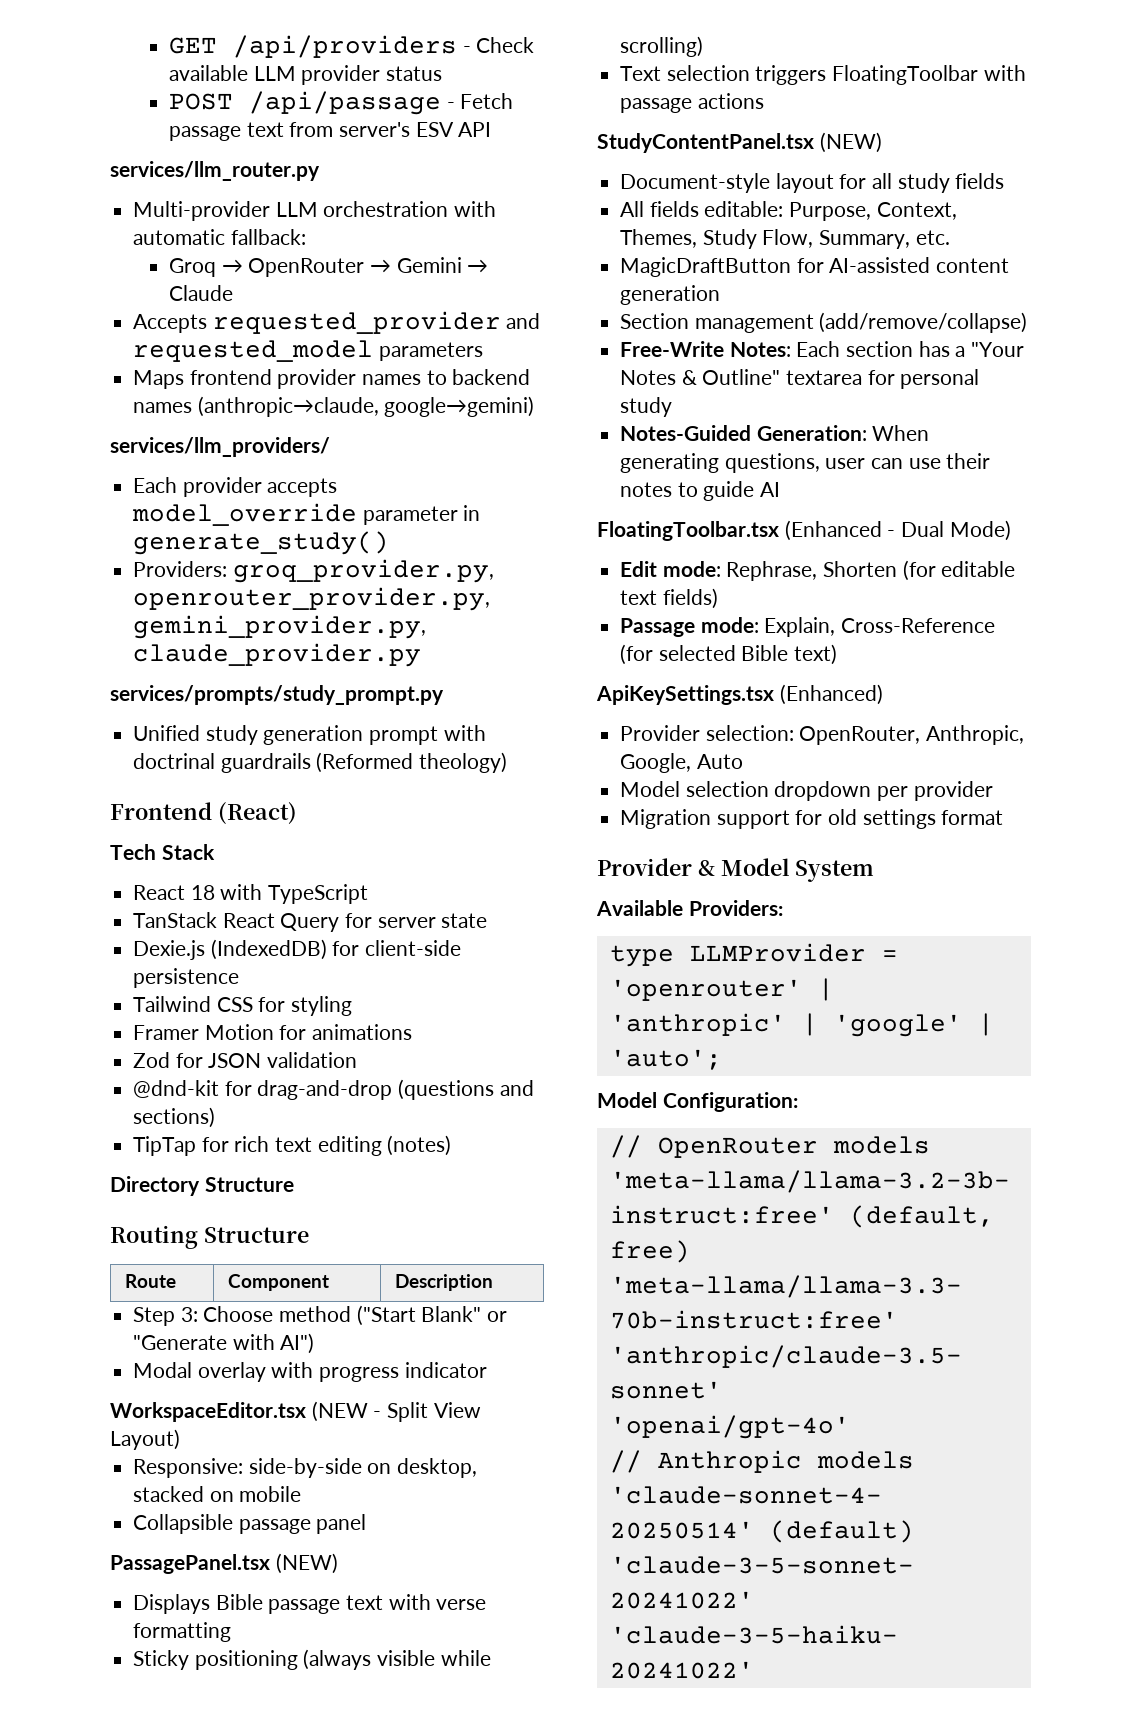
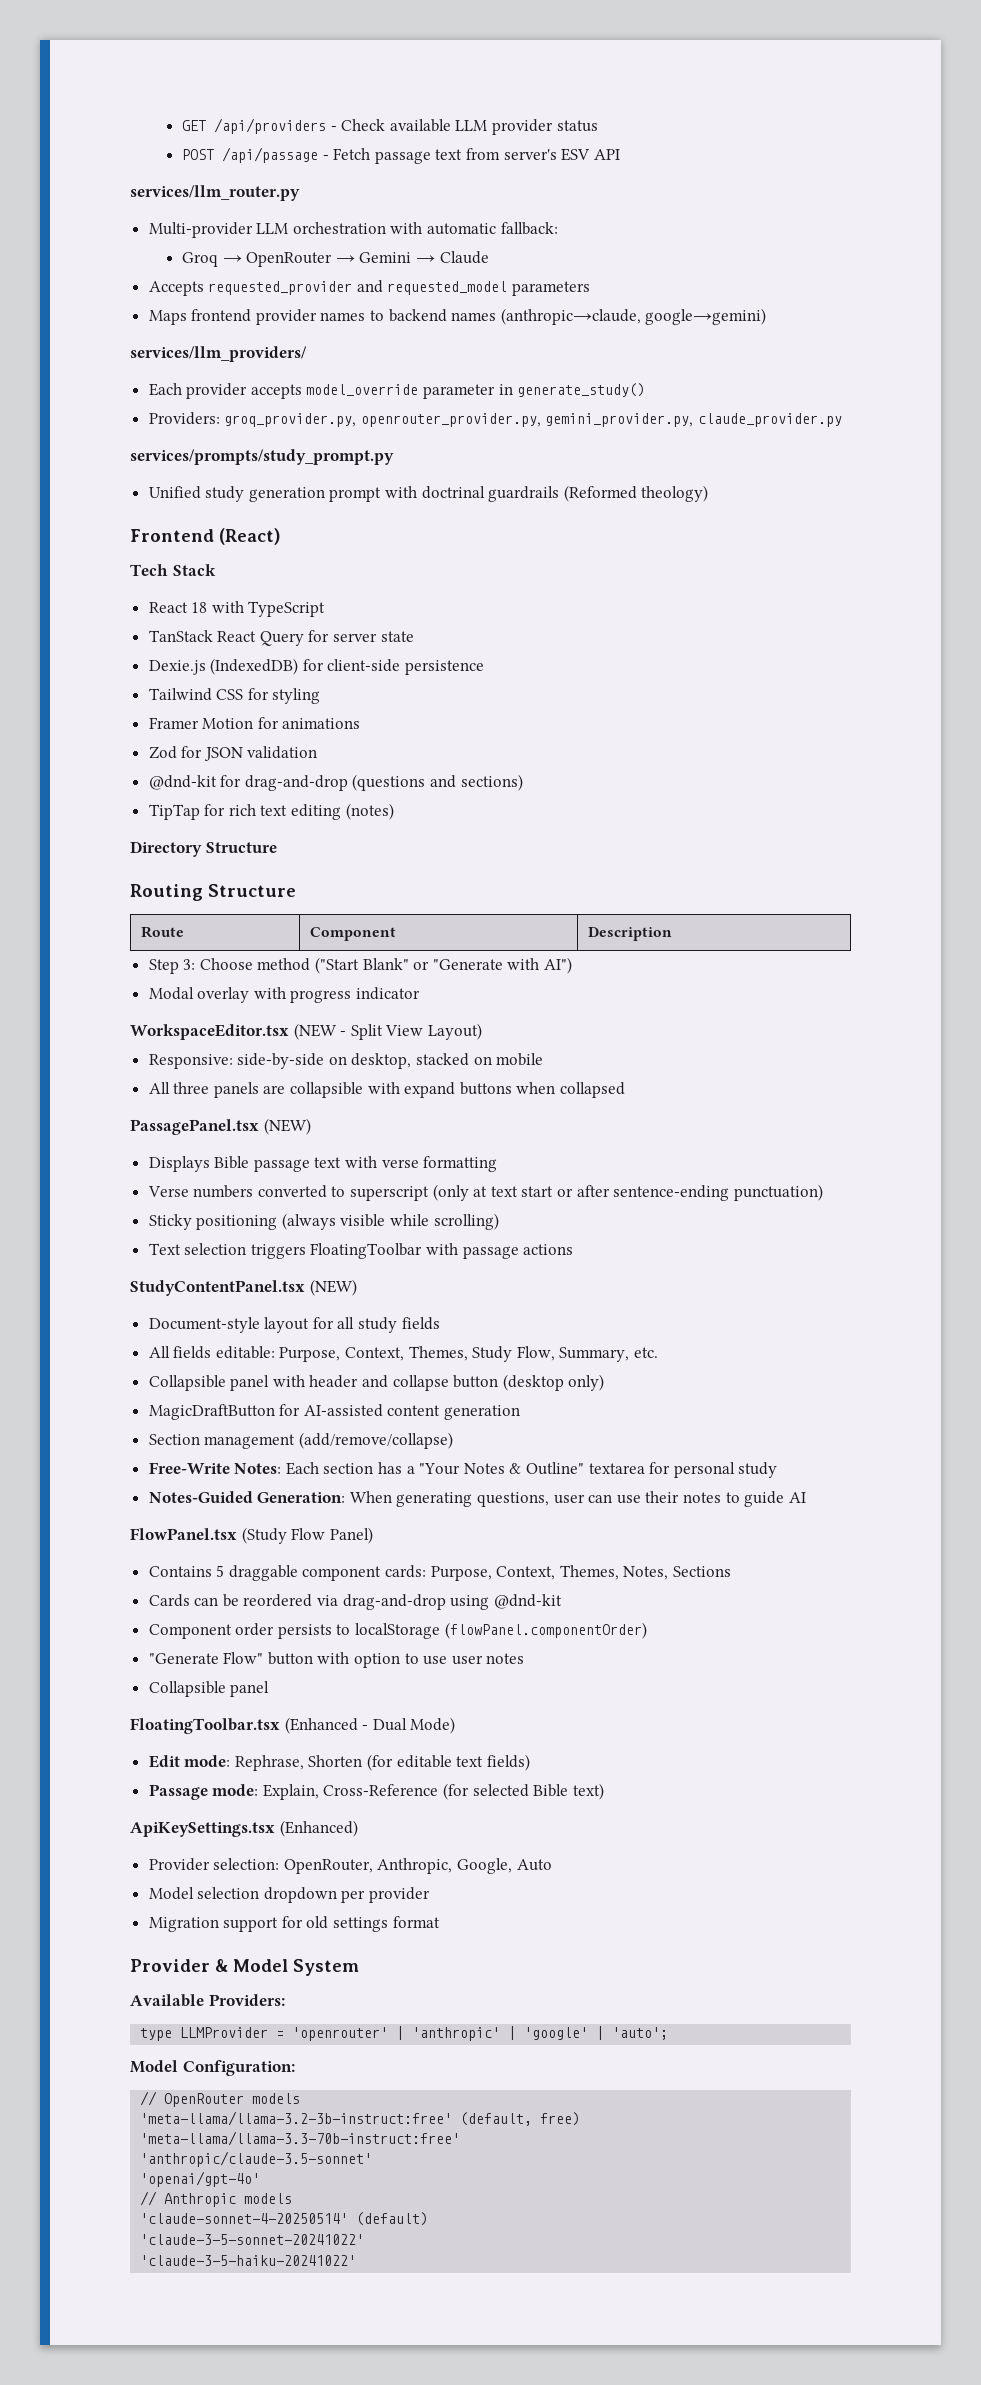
- Collapsible passage panel
+ All three panels are collapsible with expand buttons when collapsed
+ Verse numbers converted to superscript (only at text start or after sentence-ending punctuation)
+ Collapsible panel with header and collapse button (desktop only)
+ FlowPanel.tsx (Study Flow Panel)
+ Contains 5 draggable component cards: Purpose, Context, Themes, Notes, Sections
+ Cards can be reordered via drag-and-drop using @dnd-kit
+ Component order persists to localStorage (flowPanel.componentOrder)
+ "Generate Flow" button with option to use user notes
+ Collapsible panel

